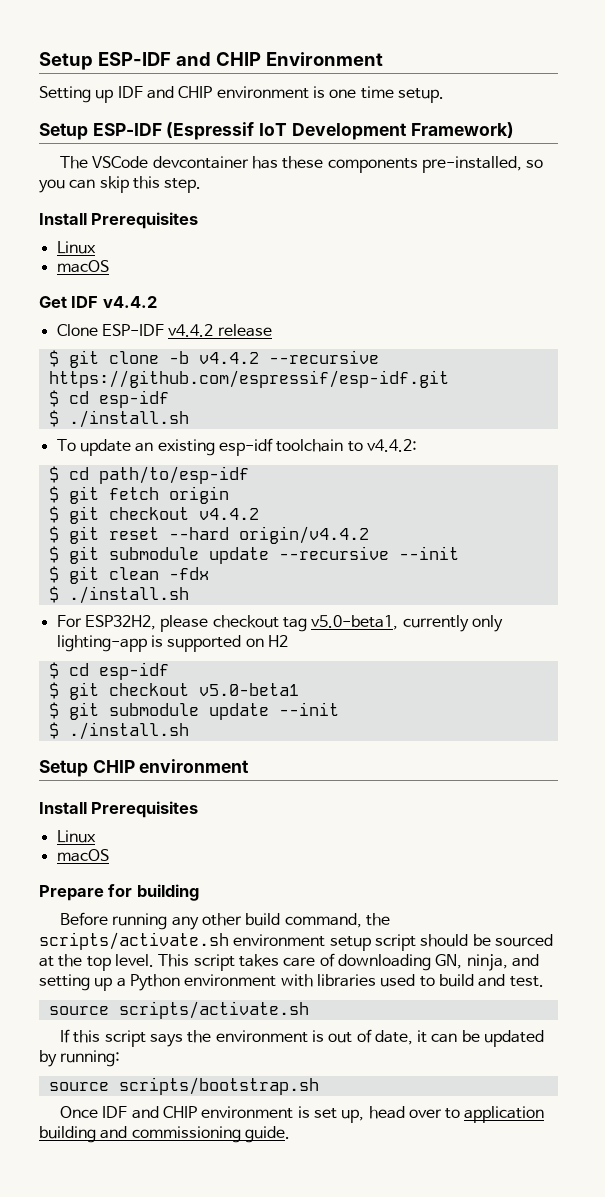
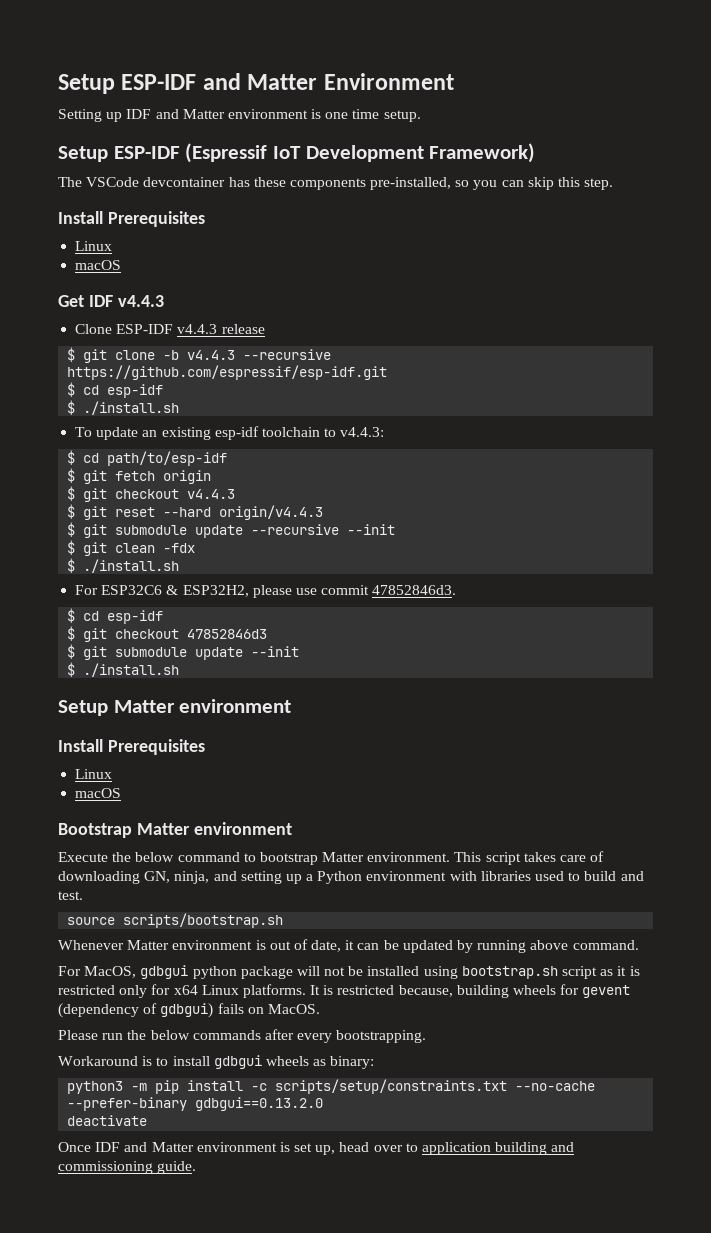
- Setup ESP-IDF and CHIP Environment
+ Setup ESP-IDF and Matter Environment
- Setting up IDF and CHIP environment is one time setup.
+ Setting up IDF and Matter environment is one time setup.
- Get IDF v4.4.2
+ Get IDF v4.4.3
- Clone ESP-IDF v4.4.2 release
+ Clone ESP-IDF v4.4.3 release
- $ git clone -b v4.4.2 --recursive https://github.com/espressif/esp-idf.git
+ $ git clone -b v4.4.3 --recursive https://github.com/espressif/esp-idf.git
- To update an existing esp-idf toolchain to v4.4.2:
+ To update an existing esp-idf toolchain to v4.4.3:
- $ git checkout v4.4.2
+ $ git checkout v4.4.3
- $ git reset --hard origin/v4.4.2
+ $ git reset --hard origin/v4.4.3
- For ESP32H2, please checkout tag v5.0-beta1, currently only lighting-app is supported on H2
+ For ESP32C6 & ESP32H2, please use commit 47852846d3.
- $ git checkout v5.0-beta1
+ $ git checkout 47852846d3
- Setup CHIP environment
+ Setup Matter environment
- Prepare for building
- Before running any other build command, the scripts/activate.sh environment setup script should be sourced at the top level.
+ Bootstrap Matter environment
+ Execute the below command to bootstrap Matter environment.
- source scripts/activate.sh
- If this script says the environment is out of date, it can be updated by running:
  source scripts/bootstrap.sh
+ Whenever Matter environment is out of date, it can be updated by running above command.
+ For MacOS, gdbgui python package will not be installed using bootstrap.sh script as it is restricted only for x64 Linux platforms. It is restricted because, building wheels for gevent (dependency of gdbgui) fails on MacOS.
+ Please run the below commands after every bootstrapping.
+ Workaround is to install gdbgui wheels as binary:
+ python3 -m pip install -c scripts/setup/constraints.txt --no-cache --prefer-binary gdbgui==0.13.2.0
+ deactivate
- Once IDF and CHIP environment is set up, head over to application building and commissioning guide.
+ Once IDF and Matter environment is set up, head over to application building and commissioning guide.

